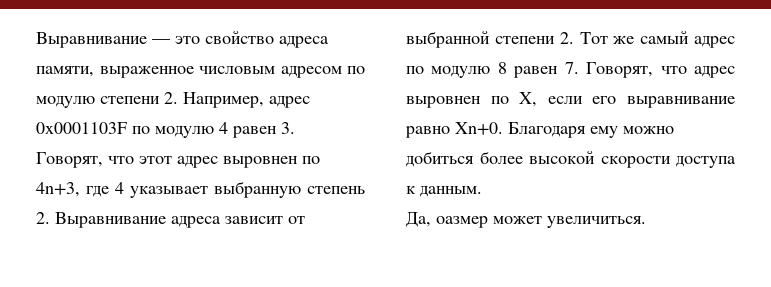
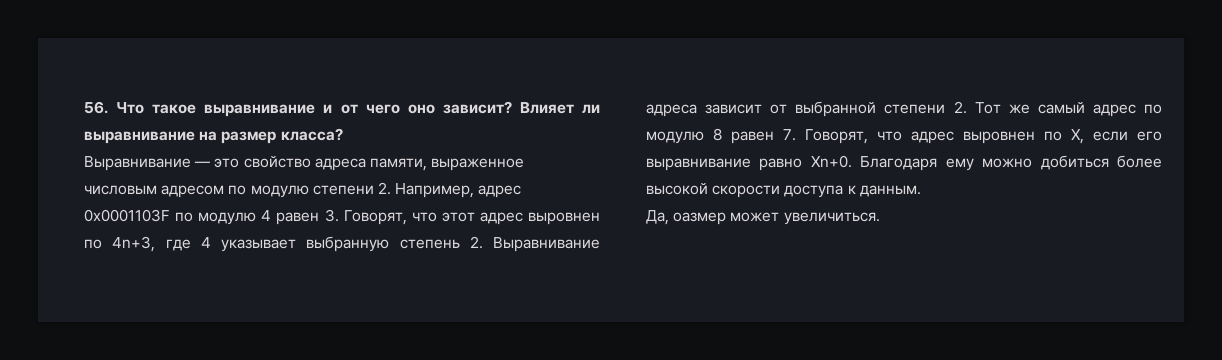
+ 56. Что такое выравнивание и от чего оно зависит? Влияет ли выравнивание на размер класса?

